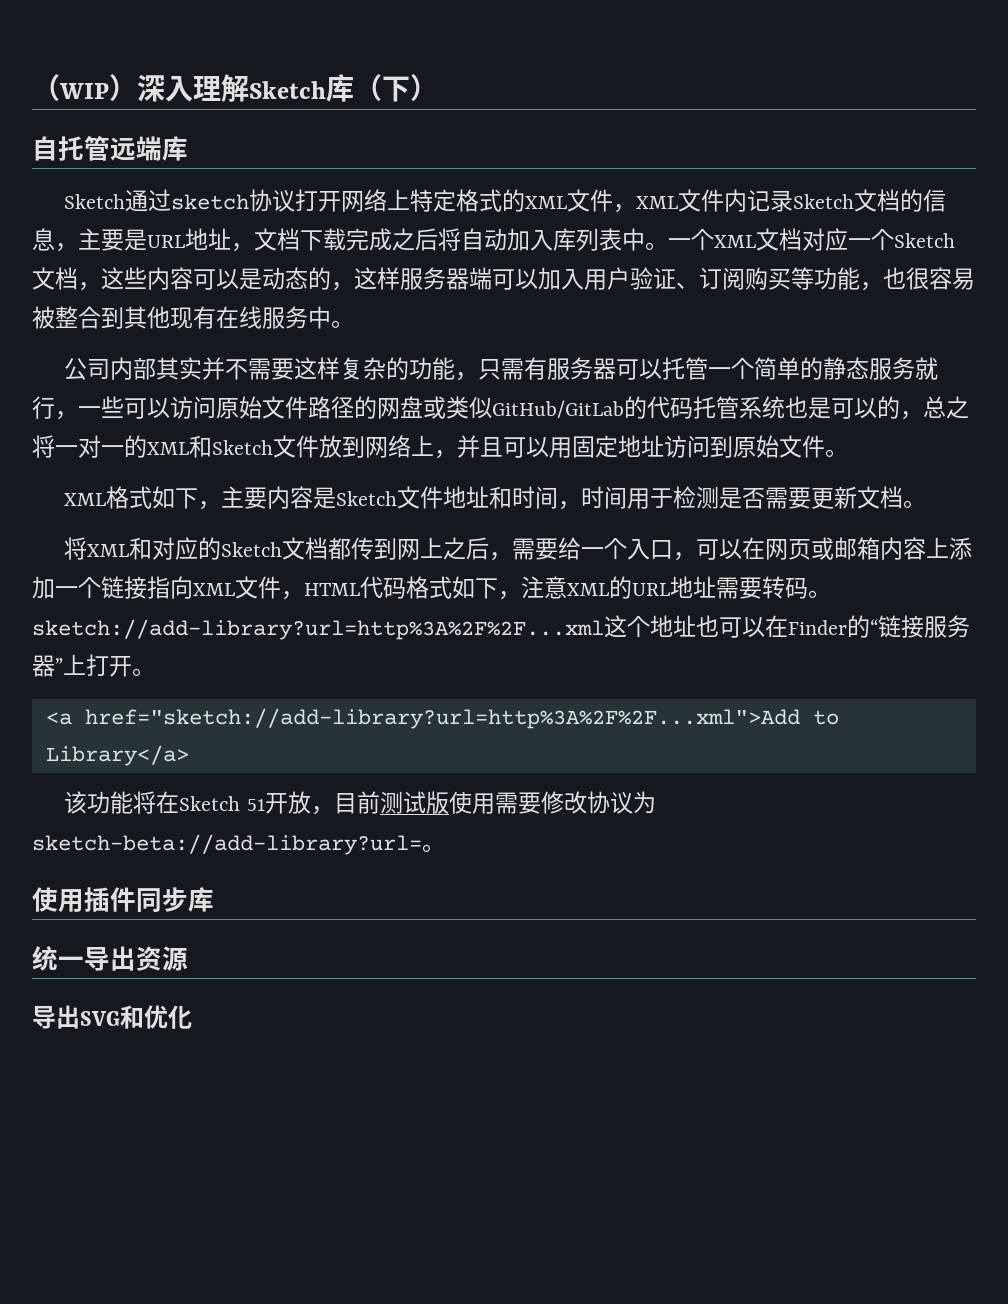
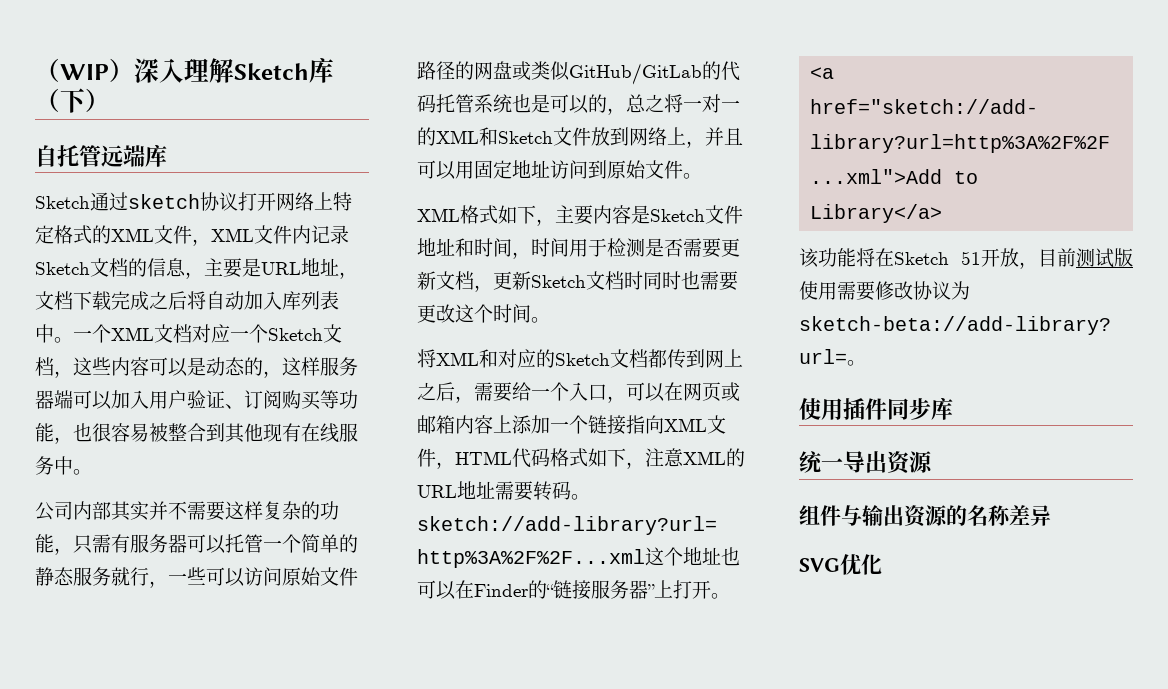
- XML格式如下，主要内容是Sketch文件地址和时间，时间用于检测是否需要更新文档。
+ XML格式如下，主要内容是Sketch文件地址和时间，时间用于检测是否需要更新文档，更新Sketch文档时同时也需要更改这个时间。
- 导出SVG和优化
+ 组件与输出资源的名称差异
+ SVG优化

